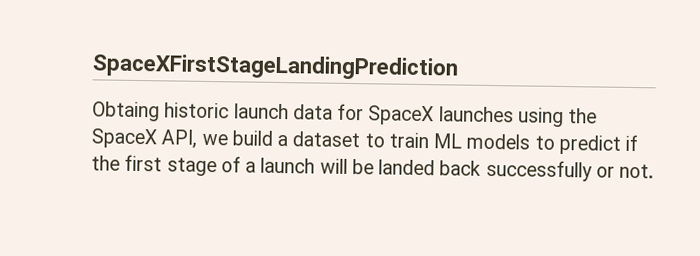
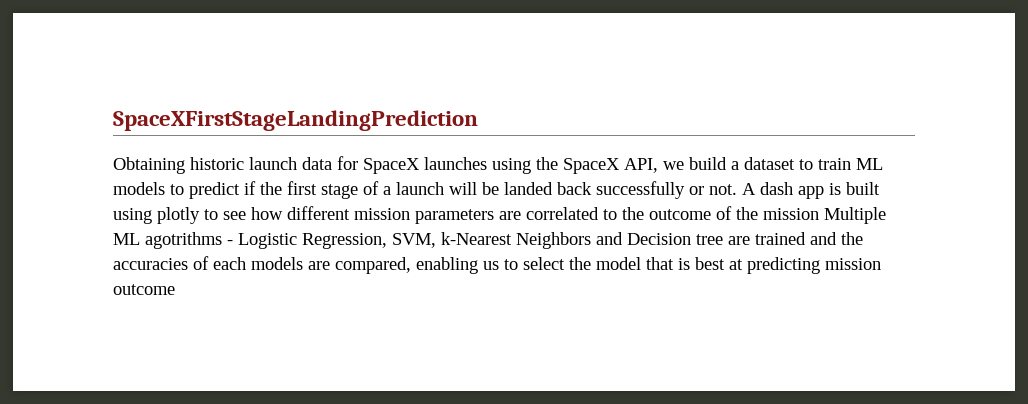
- Obtaing historic launch data for SpaceX launches using the SpaceX API, we build a dataset to train ML models to predict if the first stage of a launch will be landed back successfully or not.
+ Obtaining historic launch data for SpaceX launches using the SpaceX API, we build a dataset to train ML models to predict if the first stage of a launch will be landed back successfully or not.
+ A dash app is built using plotly to see how different mission parameters are correlated to the outcome of the mission Multiple ML agotrithms - Logistic Regression, SVM, k-Nearest Neighbors and Decision tree are trained and the accuracies of each models are compared, enabling us to select the model that is best at predicting mission outcome

